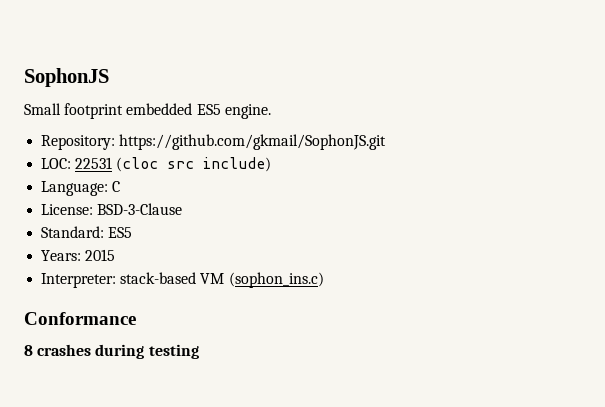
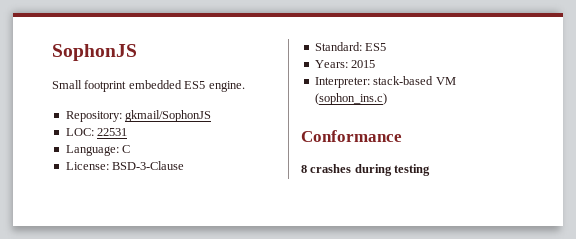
- Repository: https://github.com/gkmail/SophonJS.git
+ Repository: gkmail/SophonJS
- LOC: 22531 (cloc src include)
+ LOC: 22531

